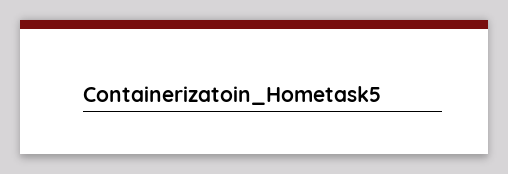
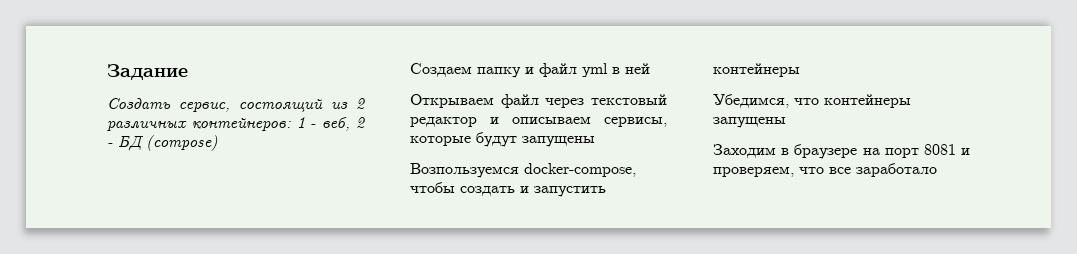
- Containerizatoin_Hometask5
+ Задание
+ Создать сервис, состоящий из 2 различных контейнеров: 1 - веб, 2 - БД (compose)
+ Создаем папку и файл yml в ней
+ Открываем файл через текстовый редактор и описываем сервисы, которые будут запущены
+ Возпользуемся docker-compose, чтобы создать и запустить контейнеры
+ Убедимся, что контейнеры запущены
+ Заходим в браузере на порт 8081 и проверяем, что все заработало

